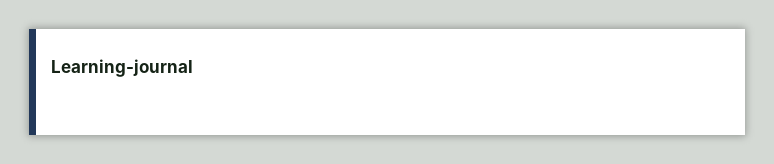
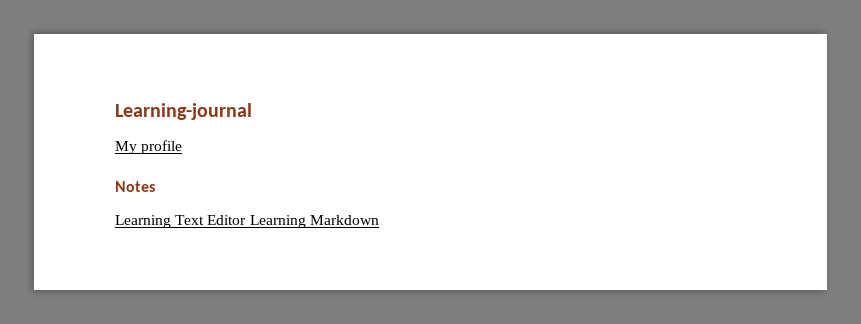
+ My profile
+ Notes
+ Learning Text Editor Learning Markdown

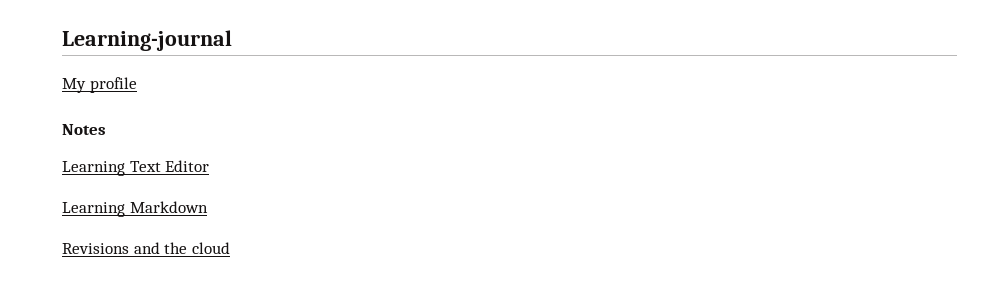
- Learning Text Editor Learning Markdown
+ Learning Text Editor
+ Learning Markdown
+ Revisions and the cloud

